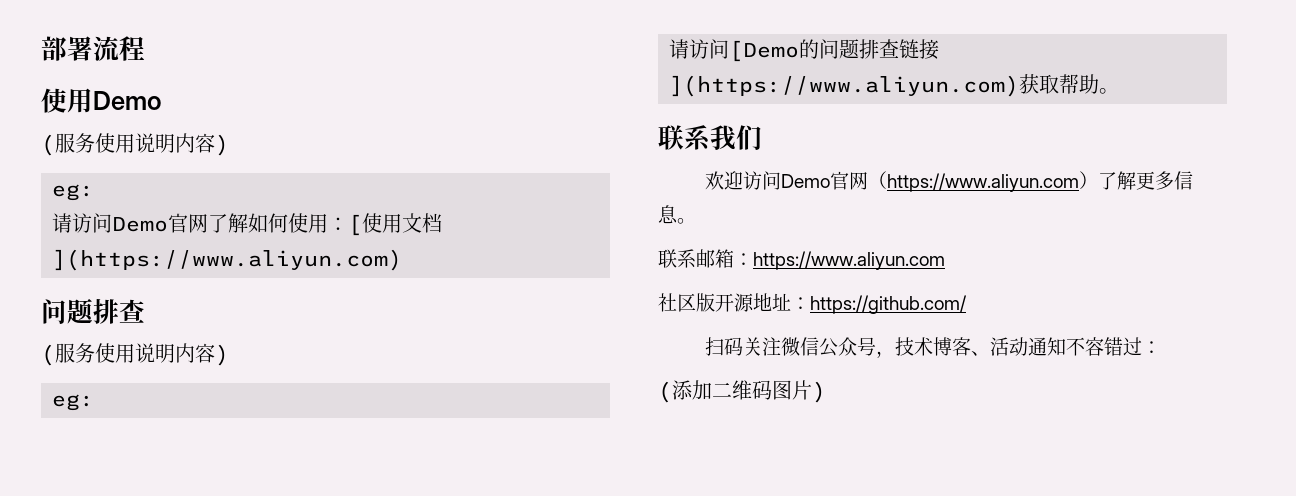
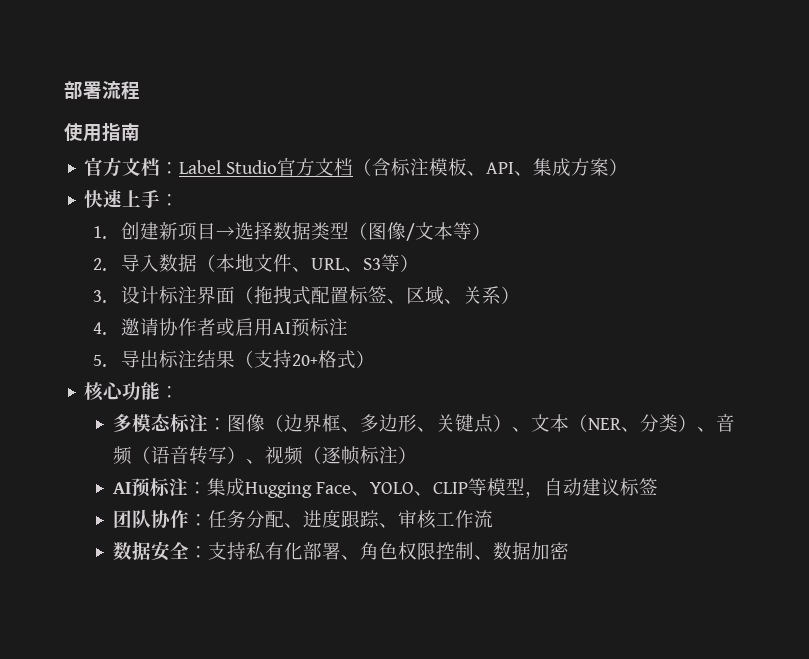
- 使用Demo
- (服务使用说明内容)
- eg:
- 请访问Demo官网了解如何使用：[使用文档](https://www.aliyun.com)
- 问题排查
- (服务使用说明内容)
- eg:
- 请访问[Demo的问题排查链接](https://www.aliyun.com)获取帮助。
- 联系我们
- 欢迎访问Demo官网（https://www.aliyun.com）了解更多信息。
- 联系邮箱：https://www.aliyun.com
- 社区版开源地址：https://github.com/
- 扫码关注微信公众号，技术博客、活动通知不容错过：
- (添加二维码图片)
+ 使用指南
+ 官方文档：Label Studio官方文档（含标注模板、API、集成方案）
+ 快速上手：
+ 1.创建新项目→选择数据类型（图像/文本等）
+ 2.导入数据（本地文件、URL、S3等）
+ 3.设计标注界面（拖拽式配置标签、区域、关系）
+ 4.邀请协作者或启用AI预标注
+ 5.导出标注结果（支持20+格式）
+ 核心功能：
+ 多模态标注：图像（边界框、多边形、关键点）、文本（NER、分类）、音频（语音转写）、视频（逐帧标注）
+ AI预标注：集成Hugging Face、YOLO、CLIP等模型，自动建议标签
+ 团队协作：任务分配、进度跟踪、审核工作流
+ 数据安全：支持私有化部署、角色权限控制、数据加密

